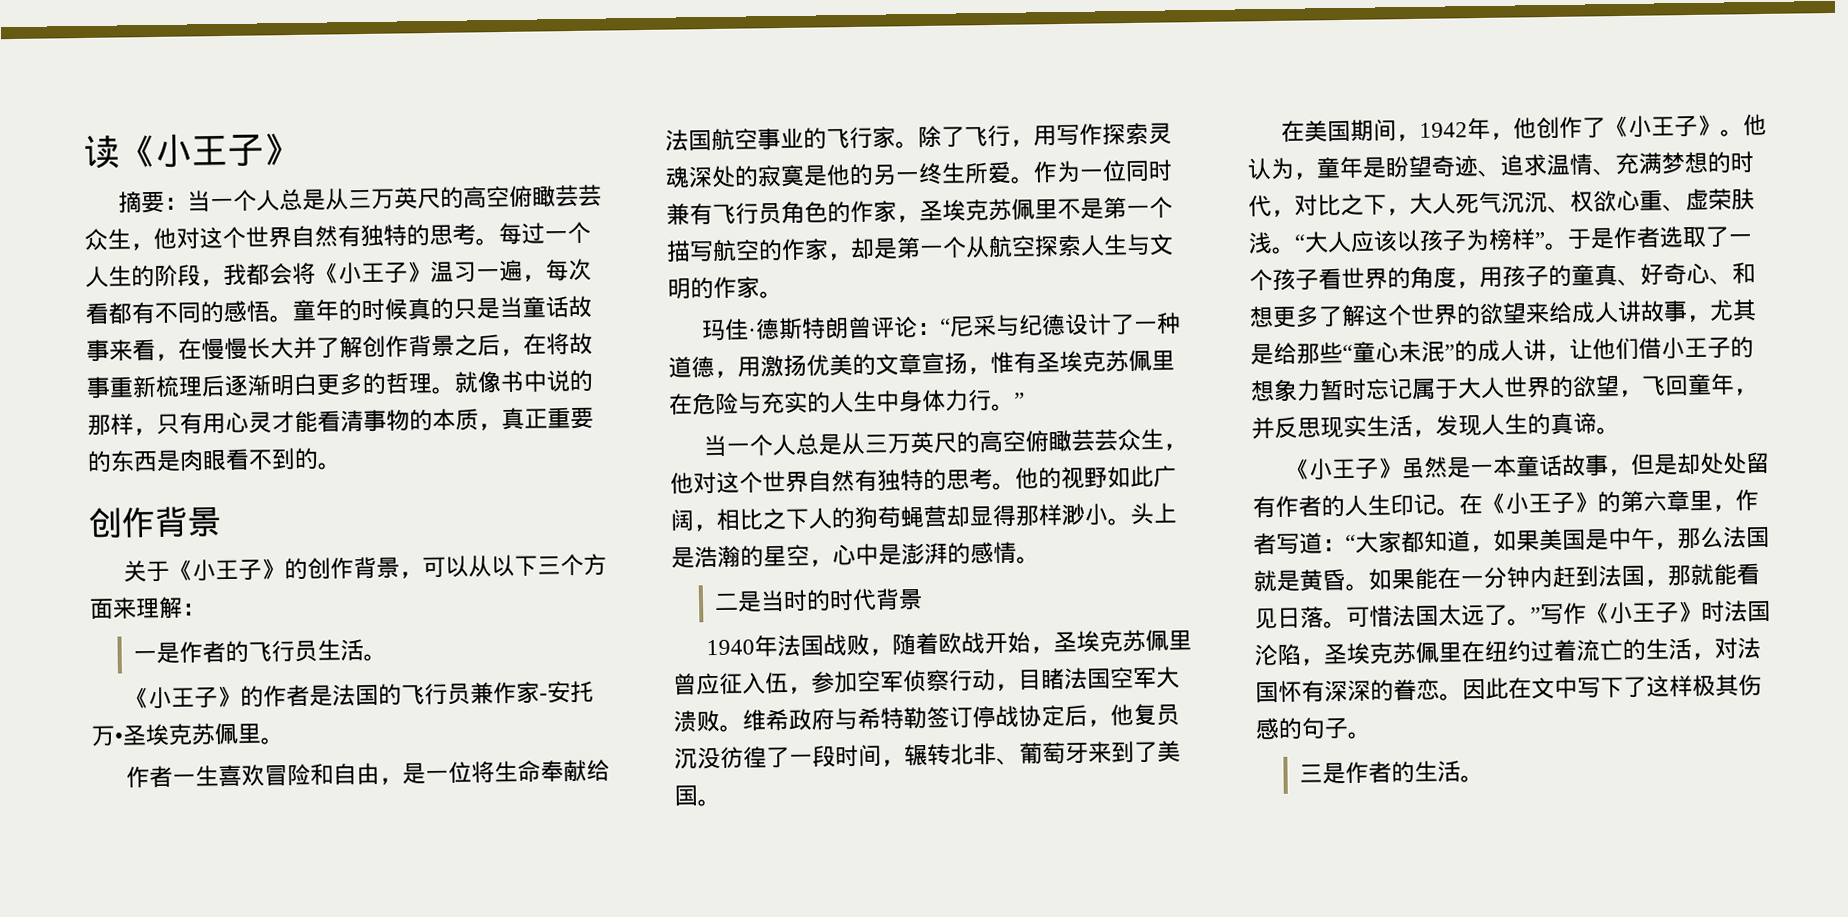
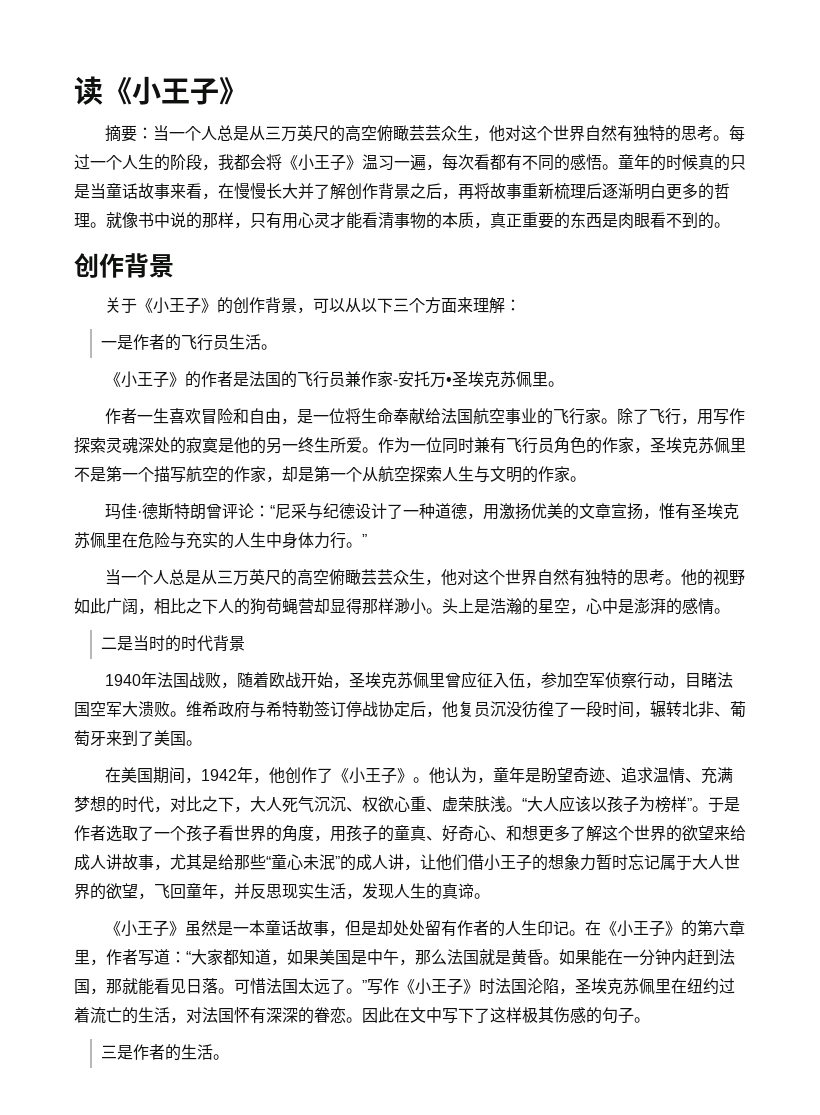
- 童年的时候真的只是当童话故事来看，在慢慢长大并了解创作背景之后，在将故事重新梳理后逐渐明白更多的哲理。
+ 童年的时候真的只是当童话故事来看，在慢慢长大并了解创作背景之后，再将故事重新梳理后逐渐明白更多的哲理。

